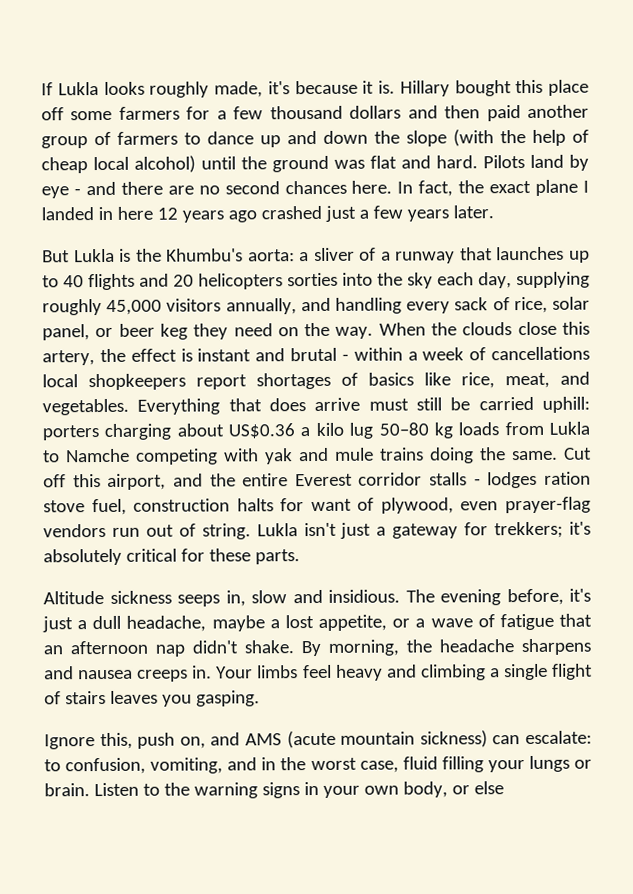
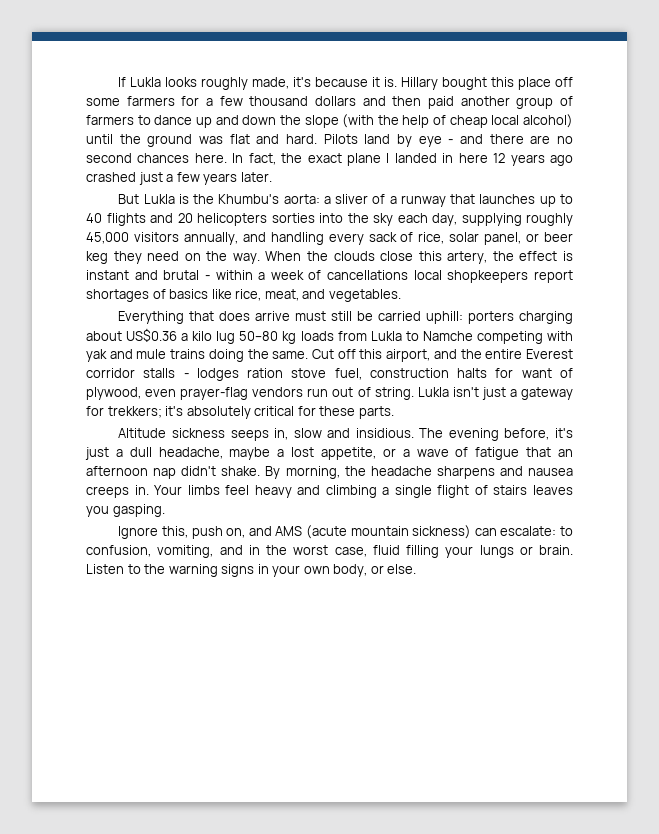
- When the clouds close this artery, the effect is instant and brutal - within a week of cancellations local shopkeepers report shortages of basics like rice, meat, and vegetables. Everything that does arrive must still be carried uphill:
+ When the clouds close this artery, the effect is instant and brutal - within a week of cancellations local shopkeepers report shortages of basics like rice, meat, and vegetables.
+ Everything that does arrive must still be carried uphill:
- Listen to the warning signs in your own body, or else
+ Listen to the warning signs in your own body, or else.

